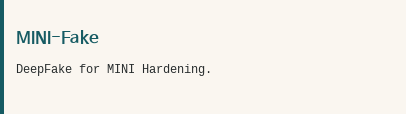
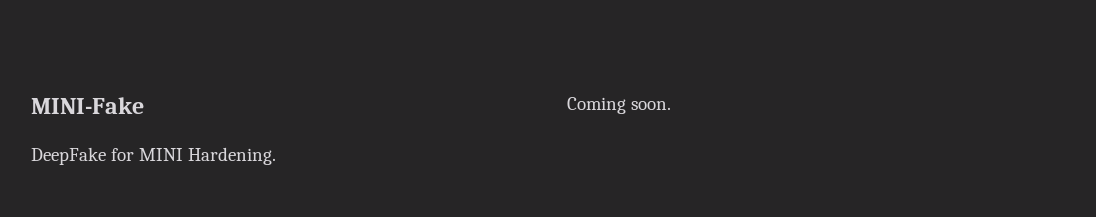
+ Coming soon.

